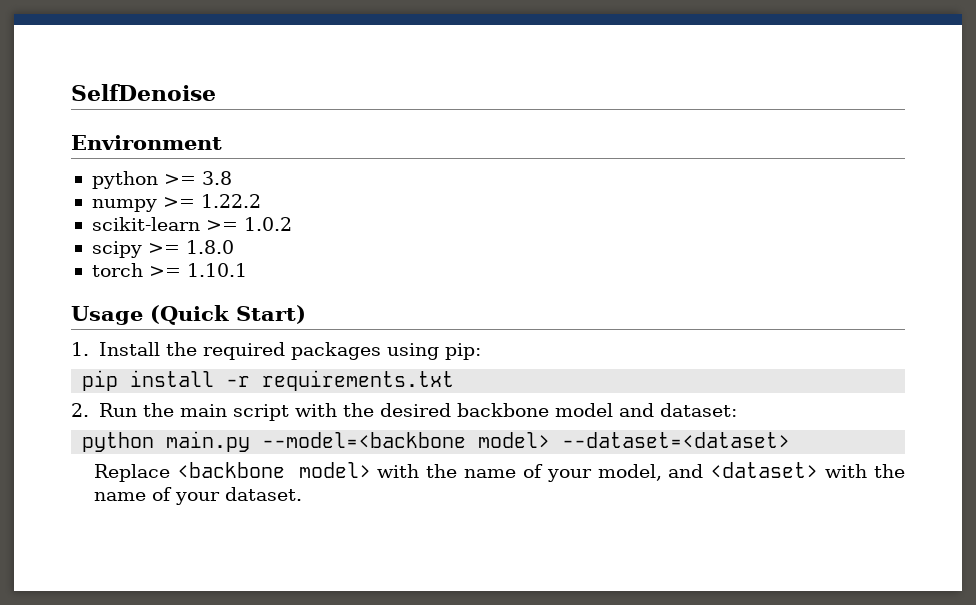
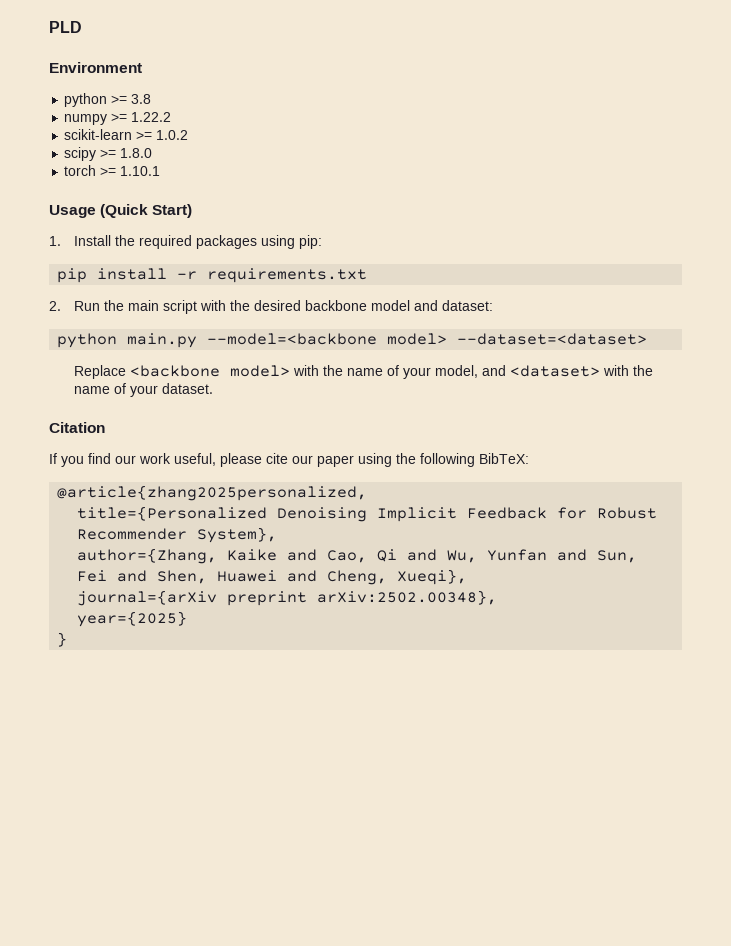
- SelfDenoise
+ PLD
+ Citation
+ If you find our work useful, please cite our paper using the following BibTeX:
+ @article{zhang2025personalized,
+ title={Personalized Denoising Implicit Feedback for Robust Recommender System},
+ author={Zhang, Kaike and Cao, Qi and Wu, Yunfan and Sun, Fei and Shen, Huawei and Cheng, Xueqi},
+ journal={arXiv preprint arXiv:2502.00348},
+ year={2025}
+ }

